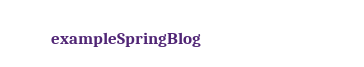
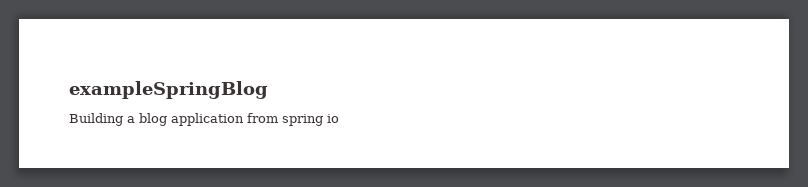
+ Building a blog application from spring io

